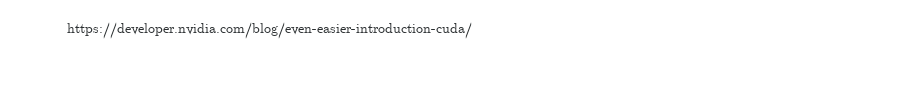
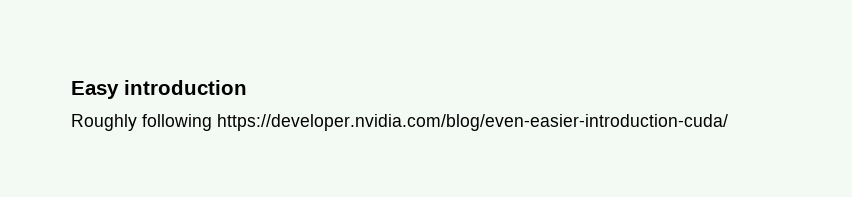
- https://developer.nvidia.com/blog/even-easier-introduction-cuda/
+ Easy introduction
+ Roughly following https://developer.nvidia.com/blog/even-easier-introduction-cuda/

